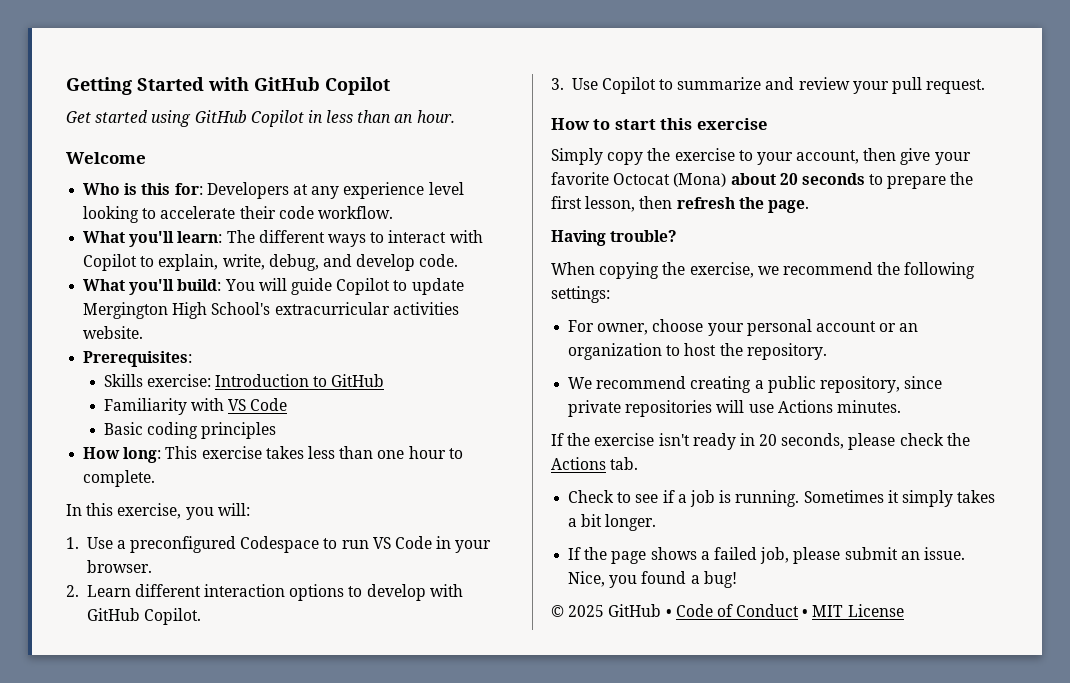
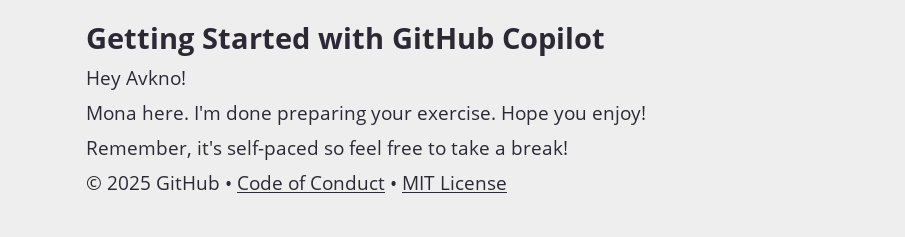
- Get started using GitHub Copilot in less than an hour.
- Welcome
- Who is this for: Developers at any experience level looking to accelerate their code workflow.
- What you'll learn: The different ways to interact with Copilot to explain, write, debug, and develop code.
- What you'll build: You will guide Copilot to update Mergington High School's extracurricular activities website.
- Prerequisites:
- Skills exercise: Introduction to GitHub
- Familiarity with VS Code
- Basic coding principles
- How long: This exercise takes less than one hour to complete.
- In this exercise, you will:
- 1. Use a preconfigured Codespace to run VS Code in your browser.
- 2. Learn different interaction options to develop with GitHub Copilot.
- 3. Use Copilot to summarize and review your pull request.
- How to start this exercise
- Simply copy the exercise to your account, then give your favorite Octocat (Mona) about 20 seconds to prepare the first lesson, then refresh the page.
- Having trouble?
- When copying the exercise, we recommend the following settings:
- For owner, choose your personal account or an organization to host the repository.
- We recommend creating a public repository, since private repositories will use Actions minutes.
- If the exercise isn't ready in 20 seconds, please check the Actions tab.
- Check to see if a job is running. Sometimes it simply takes a bit longer.
- If the page shows a failed job, please submit an issue. Nice, you found a bug!
+ Hey Avkno!
+ Mona here. I'm done preparing your exercise. Hope you enjoy!
+ Remember, it's self-paced so feel free to take a break!

